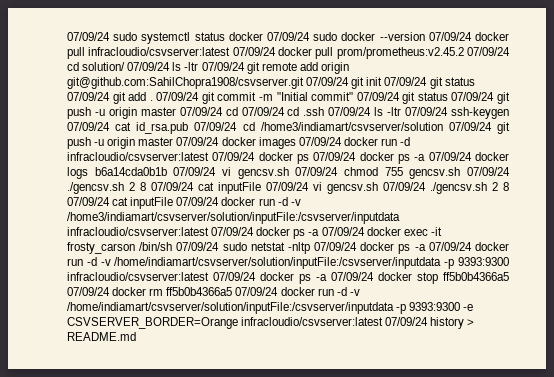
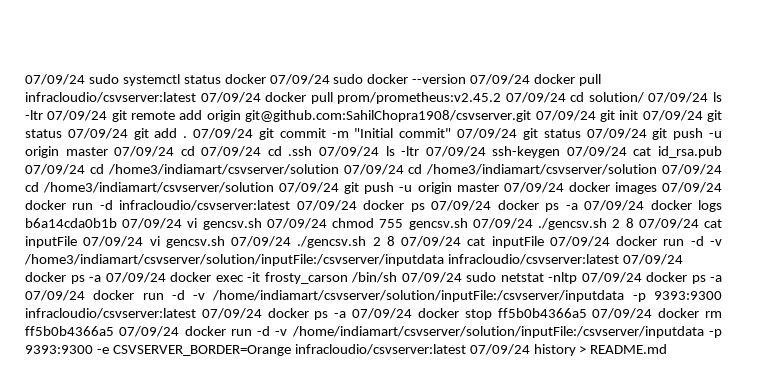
- 07/09/24 git commit -m "Initial commit" 07/09/24 git status 07/09/24 git push -u origin master 07/09/24 cd 07/09/24 cd .ssh 07/09/24 ls -ltr 07/09/24 ssh-keygen 07/09/24 cat id_rsa.pub 07/09/24 cd /home3/indiamart/csvserver/solution 07/09/24 git push -u origin master 07/09/24 docker images 07/09/24 docker run -d infracloudio/csvserver:latest 07/09/24 docker ps 07/09/24 docker ps -a 07/09/24 docker logs b6a14cda0b1b 07/09/24 vi gencsv.sh 07/09/24 chmod 755 gencsv.sh 07/09/24 ./gencsv.sh 2 8 07/09/24 cat inputFile 07/09/24 vi gencsv.sh 07/09/24 ./gencsv.sh 2 8 07/09/24 cat inputFile 07/09/24 docker run -d -v /home3/indiamart/csvserver/solution/inputFile:/csvserver/inputdata infracloudio/csvserver:latest 07/09/24 docker ps -a 07/09/24 docker exec -it frosty_carson /bin/sh 07/09/24 sudo netstat -nltp 07/09/24 docker ps -a 07/09/24 docker run -d -v /home/indiamart/csvserver/solution/inputFile:/csvserver/inputdata -p 9393:9300 infracloudio/csvserver:latest 07/09/24 docker ps -a 07/09/24 docker stop ff5b0b4366a5 07/09/24 docker rm ff5b0b4366a5 07/09/24 docker run -d -v /home/indiamart/csvserver/solution/inputFile:/csvserver/inputdata -p 9393:9300 -e CSVSERVER_BORDER=Orange infracloudio/csvserver:latest 07/09/24 history > README.md
+ 07/09/24 git commit -m "Initial commit" 07/09/24 git status 07/09/24 git push -u origin master 07/09/24 cd 07/09/24 cd .ssh 07/09/24 ls -ltr 07/09/24 ssh-keygen 07/09/24 cat id_rsa.pub 07/09/24 cd /home3/indiamart/csvserver/solution 07/09/24 cd /home3/indiamart/csvserver/solution 07/09/24 cd /home3/indiamart/csvserver/solution 07/09/24 git push -u origin master 07/09/24 docker images 07/09/24 docker run -d infracloudio/csvserver:latest 07/09/24 docker ps 07/09/24 docker ps -a 07/09/24 docker logs b6a14cda0b1b 07/09/24 vi gencsv.sh 07/09/24 chmod 755 gencsv.sh 07/09/24 ./gencsv.sh 2 8 07/09/24 cat inputFile 07/09/24 vi gencsv.sh 07/09/24 ./gencsv.sh 2 8 07/09/24 cat inputFile 07/09/24 docker run -d -v /home3/indiamart/csvserver/solution/inputFile:/csvserver/inputdata infracloudio/csvserver:latest 07/09/24 docker ps -a 07/09/24 docker exec -it frosty_carson /bin/sh 07/09/24 sudo netstat -nltp 07/09/24 docker ps -a 07/09/24 docker run -d -v /home/indiamart/csvserver/solution/inputFile:/csvserver/inputdata -p 9393:9300 infracloudio/csvserver:latest 07/09/24 docker ps -a 07/09/24 docker stop ff5b0b4366a5 07/09/24 docker rm ff5b0b4366a5 07/09/24 docker run -d -v /home/indiamart/csvserver/solution/inputFile:/csvserver/inputdata -p 9393:9300 -e CSVSERVER_BORDER=Orange infracloudio/csvserver:latest 07/09/24 history > README.md

